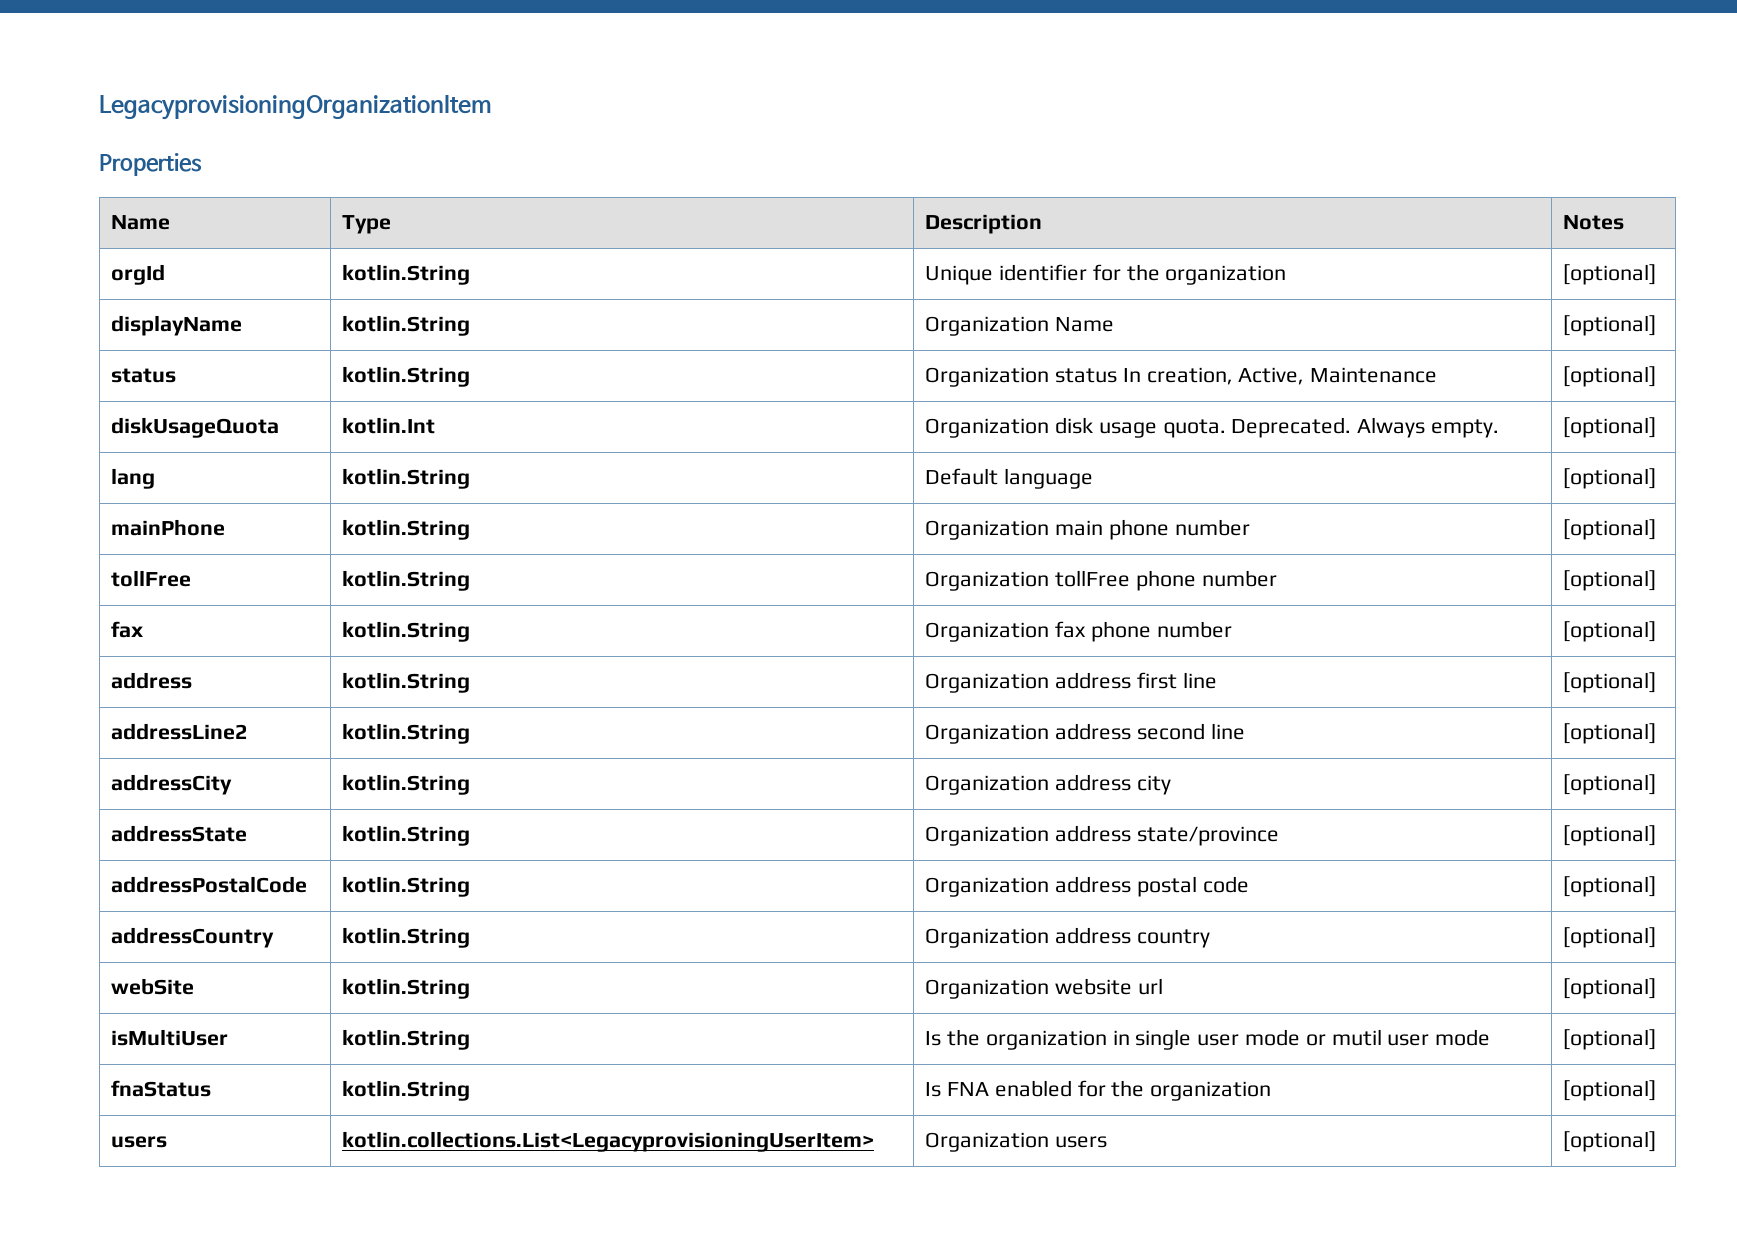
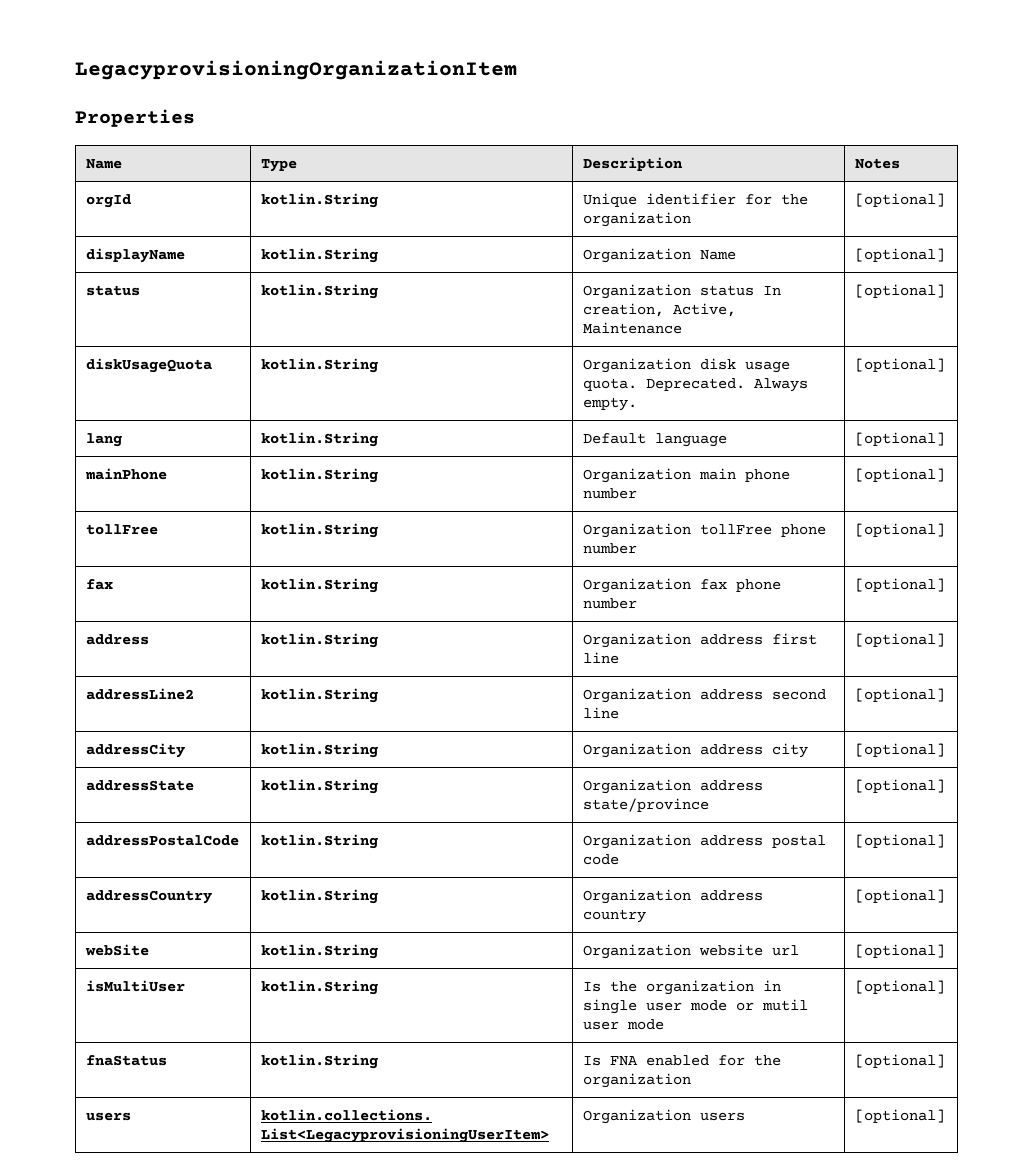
- diskUsageQuota | kotlin.Int | Organization disk usage quota. Deprecated. Always empty. | [optional]
+ diskUsageQuota | kotlin.String | Organization disk usage quota. Deprecated. Always empty. | [optional]

